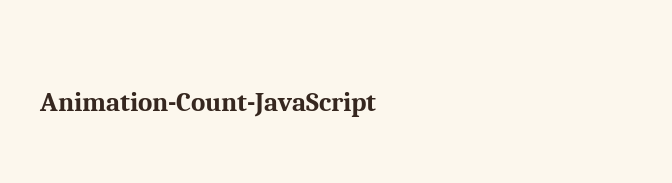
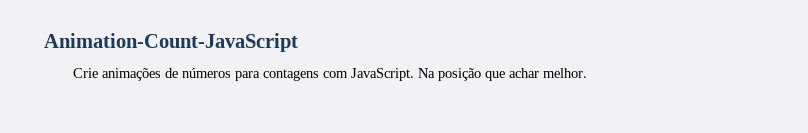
+ Crie animações de números para contagens com JavaScript. Na posição que achar melhor.

